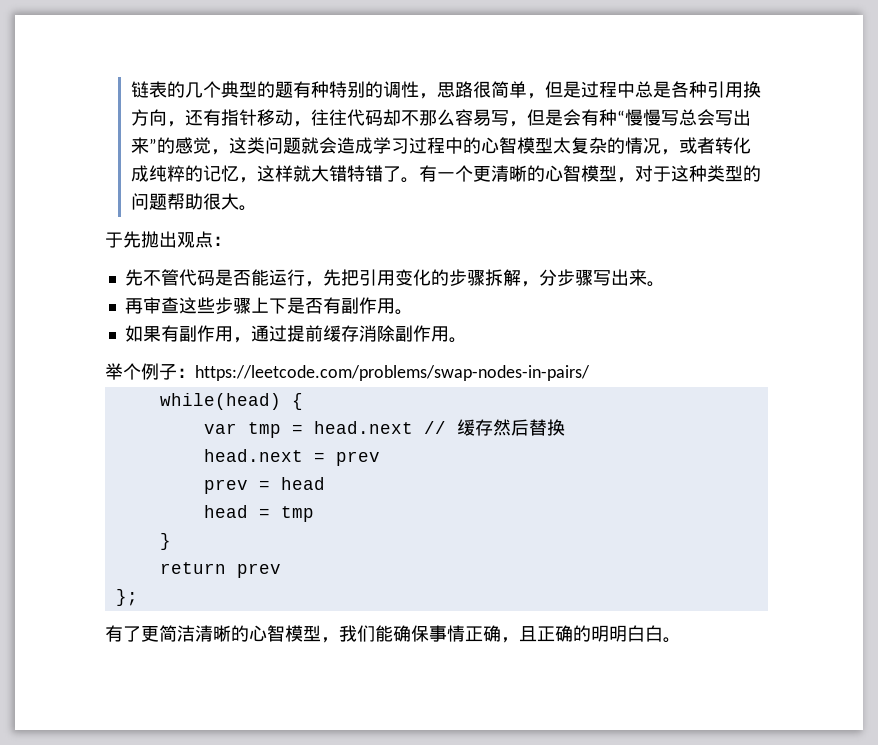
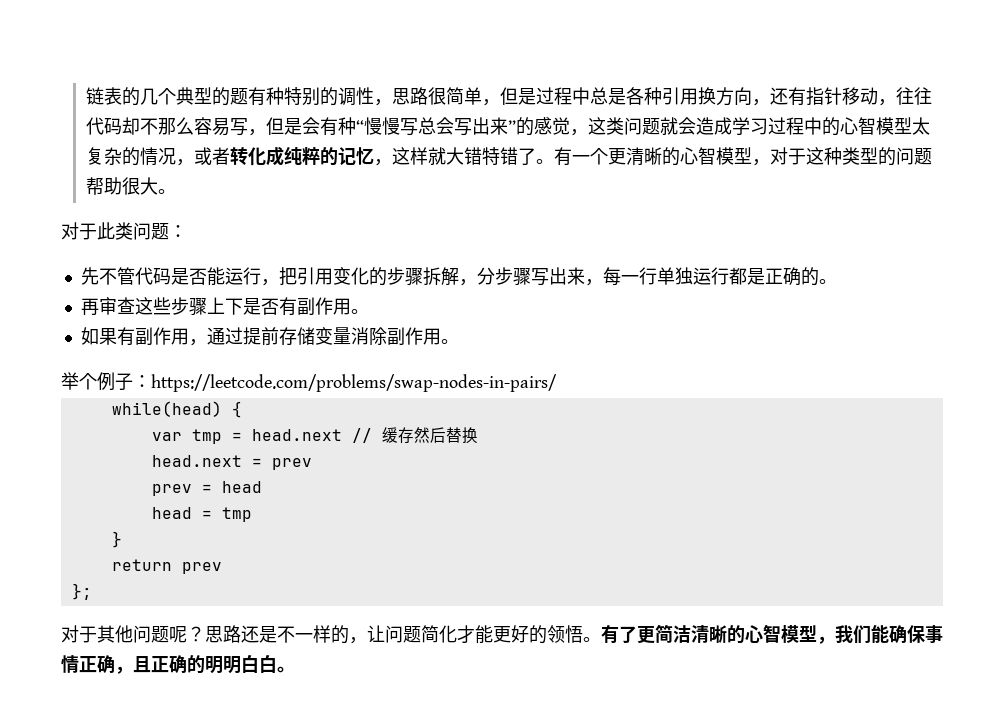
- 于先抛出观点：
+ 对于此类问题：
- 先不管代码是否能运行，先把引用变化的步骤拆解，分步骤写出来。
+ 先不管代码是否能运行，把引用变化的步骤拆解，分步骤写出来，每一行单独运行都是正确的。
- 如果有副作用，通过提前缓存消除副作用。
+ 如果有副作用，通过提前存储变量消除副作用。
+ 对于其他问题呢？思路还是不一样的，让问题简化才能更好的领悟。

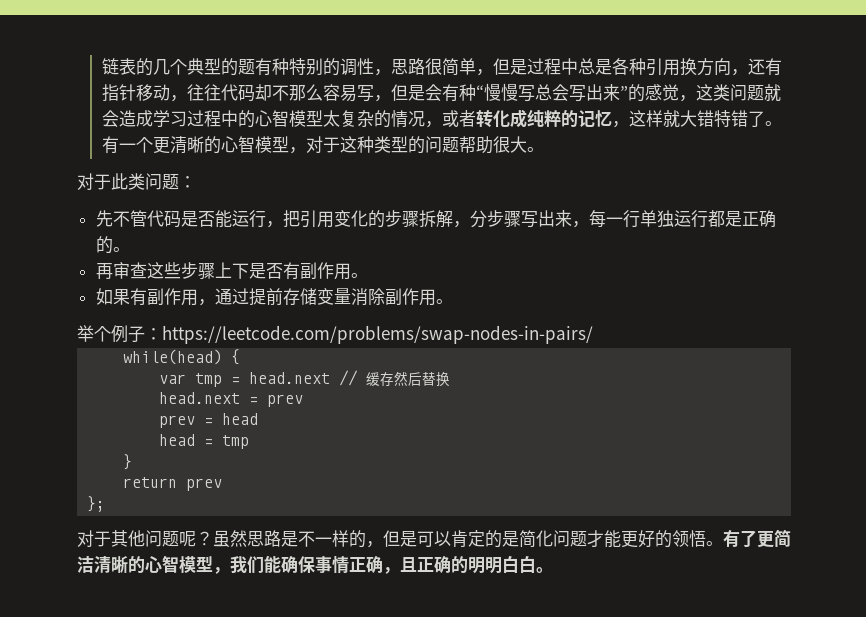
- 思路还是不一样的，让问题简化才能更好的领悟。
+ 虽然思路是不一样的，但是可以肯定的是简化问题才能更好的领悟。

